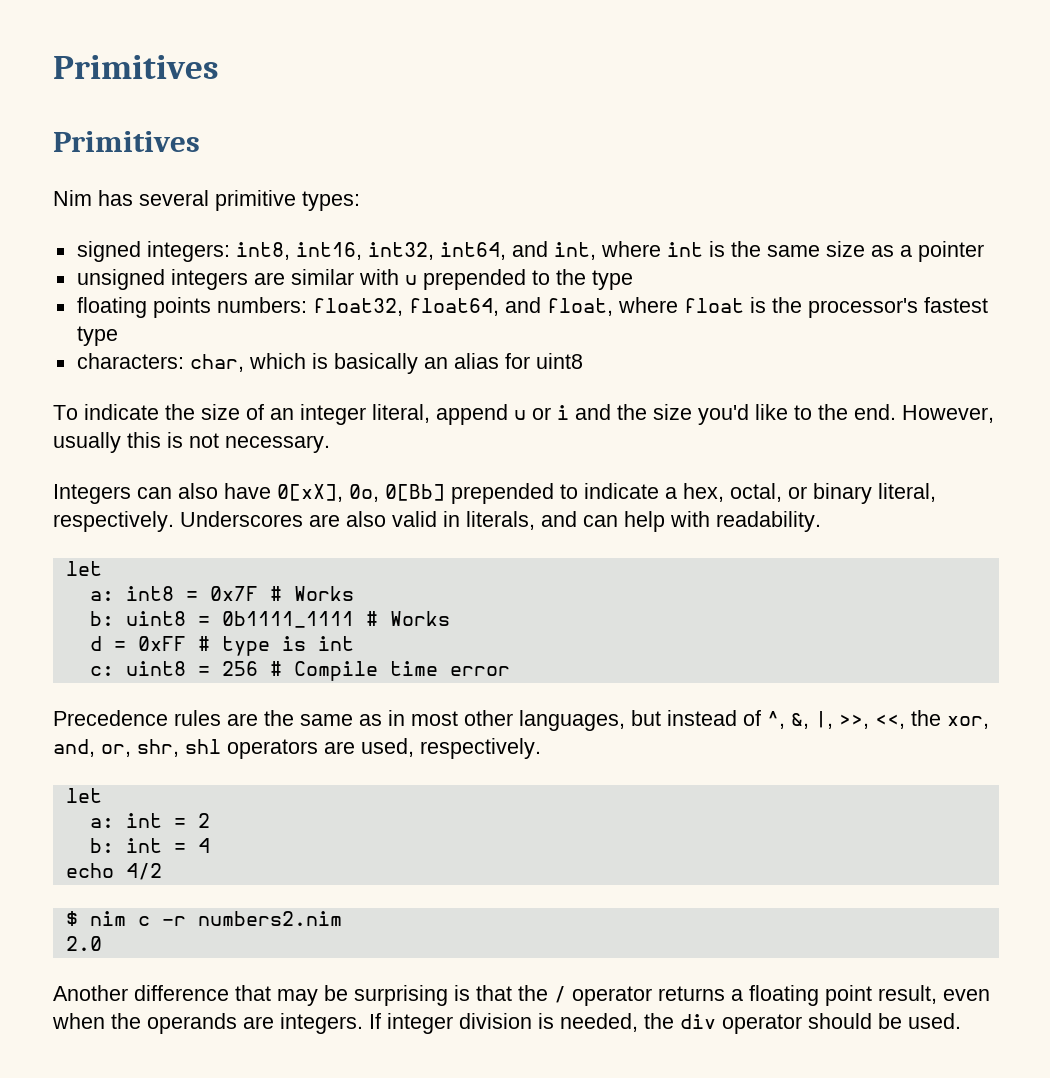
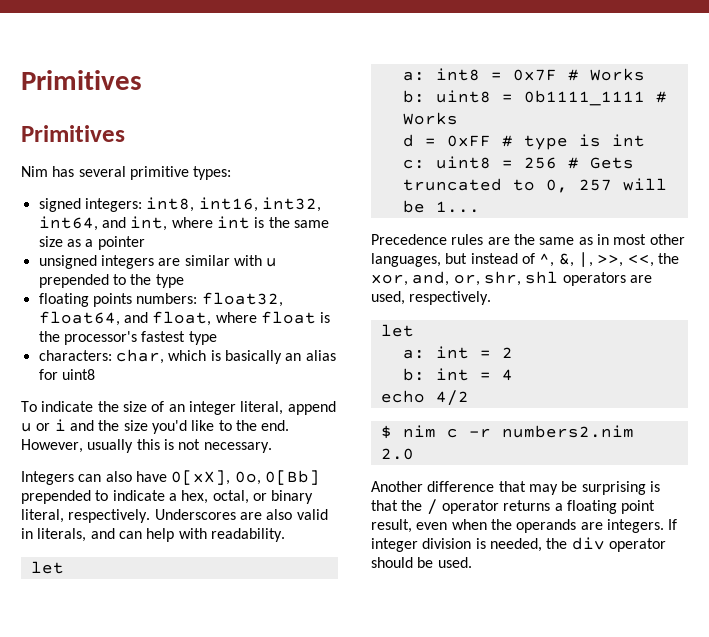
- c: uint8 = 256 # Compile time error
+ c: uint8 = 256 # Gets truncated to 0, 257 will be 1...

